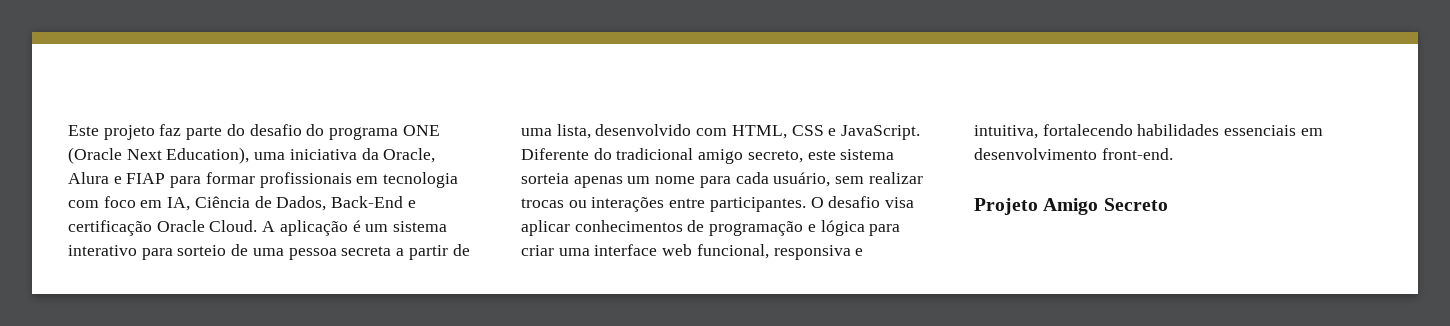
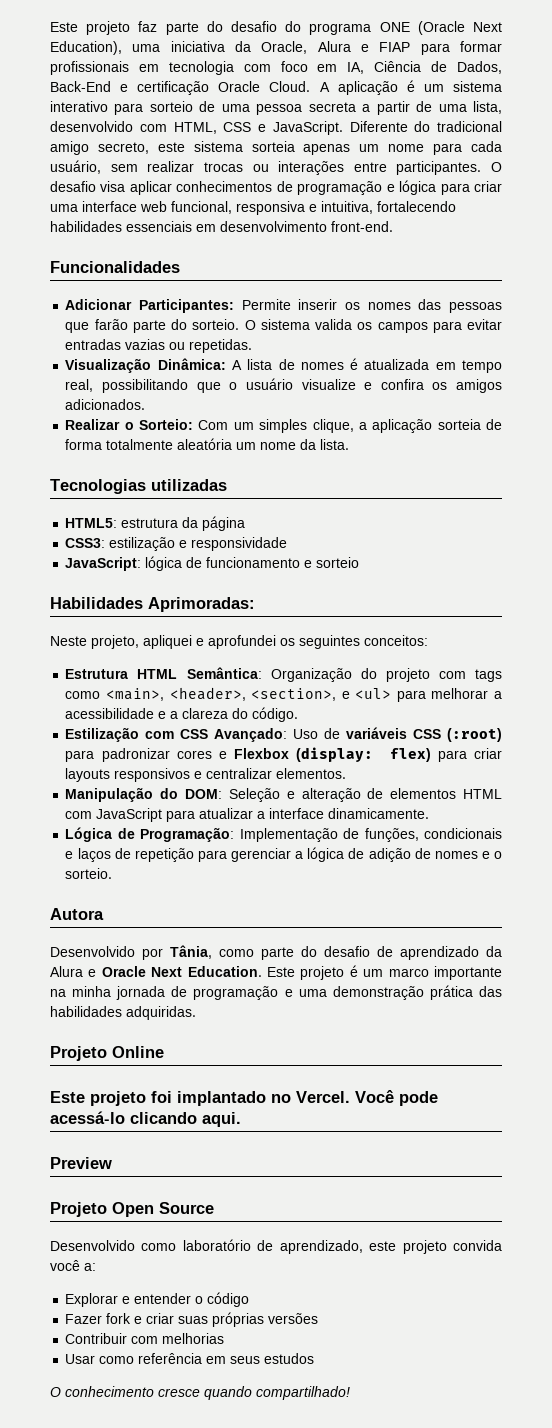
- Projeto Amigo Secreto
+ Funcionalidades
+ Adicionar Participantes: Permite inserir os nomes das pessoas que farão parte do sorteio. O sistema valida os campos para evitar entradas vazias ou repetidas.
+ Visualização Dinâmica: A lista de nomes é atualizada em tempo real, possibilitando que o usuário visualize e confira os amigos adicionados.
+ Realizar o Sorteio: Com um simples clique, a aplicação sorteia de forma totalmente aleatória um nome da lista.
+ Tecnologias utilizadas
+ HTML5: estrutura da página
+ CSS3: estilização e responsividade
+ JavaScript: lógica de funcionamento e sorteio
+ Habilidades Aprimoradas:
+ Neste projeto, apliquei e aprofundei os seguintes conceitos:
+ Estrutura HTML Semântica: Organização do projeto com tags como <main>, <header>, <section>, e <ul> para melhorar a acessibilidade e a clareza do código.
+ Estilização com CSS Avançado: Uso de variáveis CSS (:root) para padronizar cores e Flexbox (display: flex) para criar layouts responsivos e centralizar elementos.
+ Manipulação do DOM: Seleção e alteração de elementos HTML com JavaScript para atualizar a interface dinamicamente.
+ Lógica de Programação: Implementação de funções, condicionais e laços de repetição para gerenciar a lógica de adição de nomes e o sorteio.
+ Autora
+ Desenvolvido por Tânia, como parte do desafio de aprendizado da Alura e Oracle Next Education. Este projeto é um marco importante na minha jornada de programação e uma demonstração prática das habilidades adquiridas.
+ Projeto Online
+ Este projeto foi implantado no Vercel. Você pode acessá-lo clicando aqui.
+ Preview
+ Projeto Open Source
+ Desenvolvido como laboratório de aprendizado, este projeto convida você a:
+ Explorar e entender o código
+ Fazer fork e criar suas próprias versões
+ Contribuir com melhorias
+ Usar como referência em seus estudos
+ O conhecimento cresce quando compartilhado!

